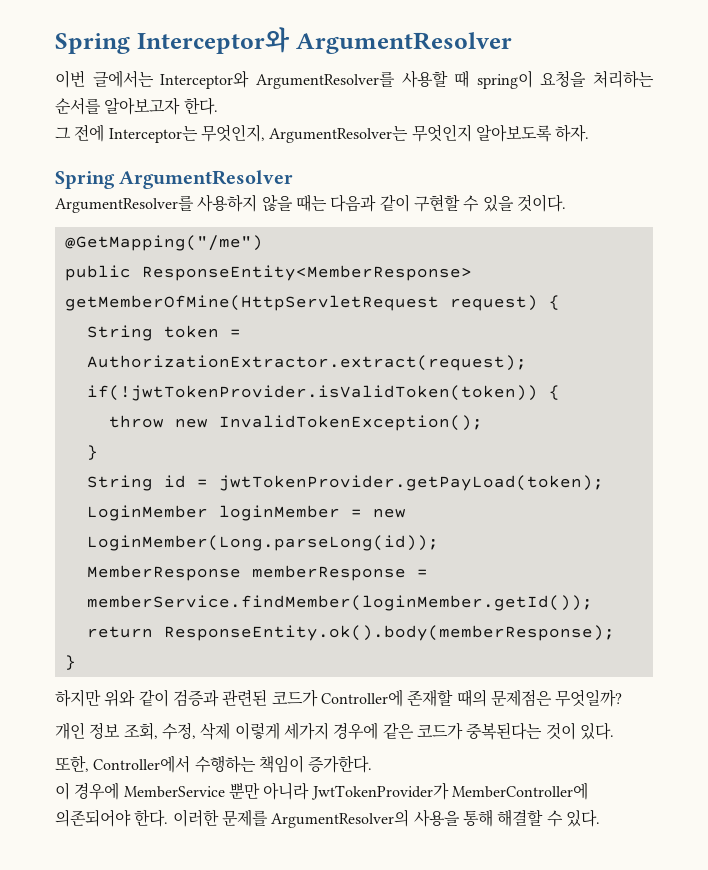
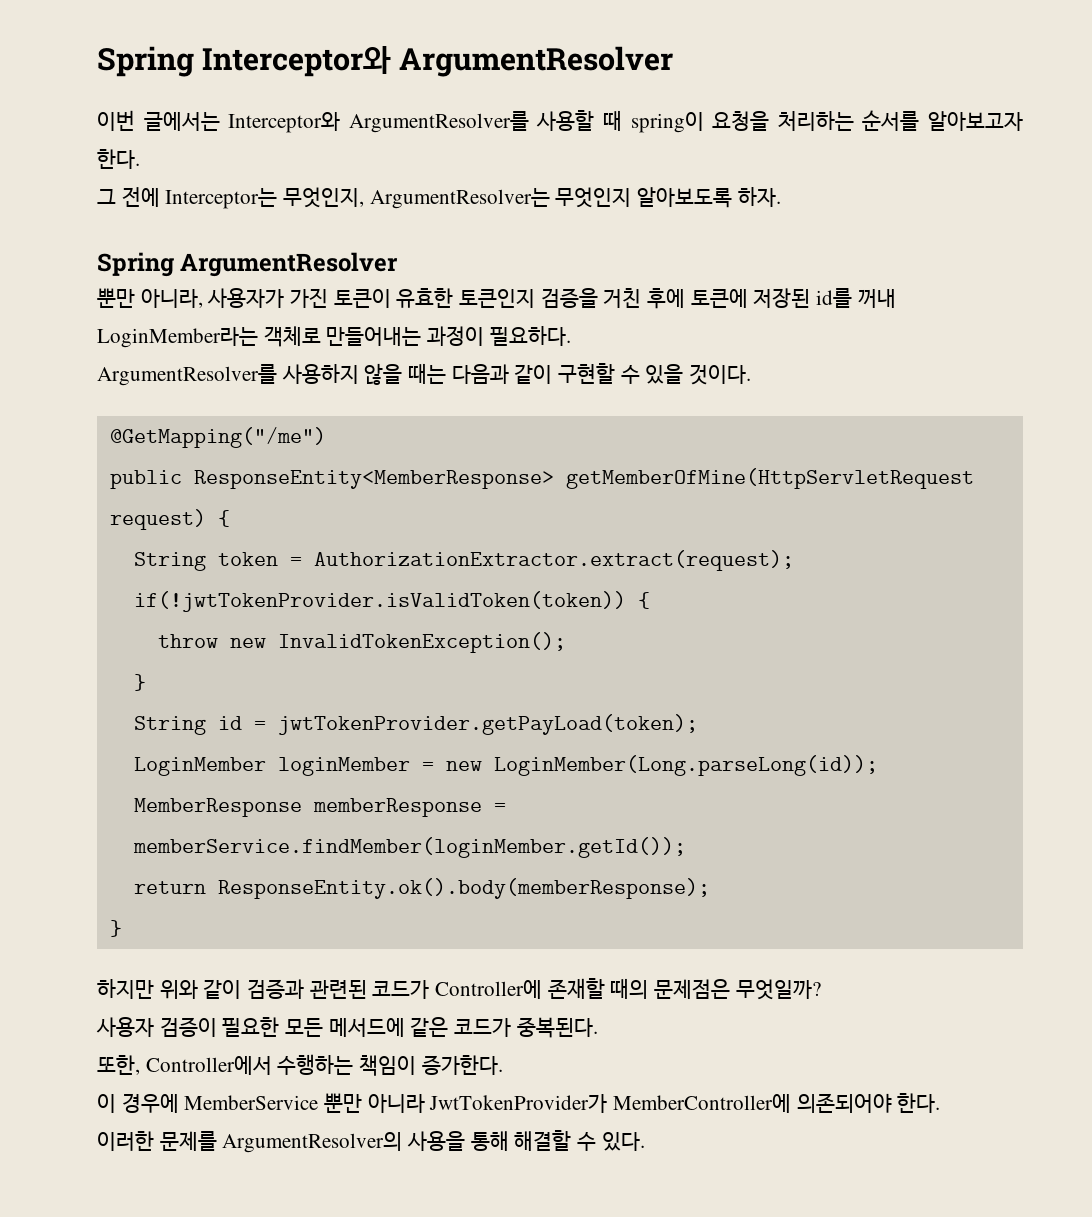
+ 뿐만 아니라, 사용자가 가진 토큰이 유효한 토큰인지 검증을 거친 후에 토큰에 저장된 id를 꺼내 LoginMember라는 객체로 만들어내는 과정이 필요하다.
- 개인 정보 조회, 수정, 삭제 이렇게 세가지 경우에 같은 코드가 중복된다는 것이 있다.
+ 사용자 검증이 필요한 모든 메서드에 같은 코드가 중복된다.
- 이 경우에 MemberService 뿐만 아니라 JwtTokenProvider가 MemberController에 의존되어야 한다. 이러한 문제를 ArgumentResolver의 사용을 통해 해결할 수 있다.
+ 이 경우에 MemberService 뿐만 아니라 JwtTokenProvider가 MemberController에 의존되어야 한다.
+ 이러한 문제를 ArgumentResolver의 사용을 통해 해결할 수 있다.

